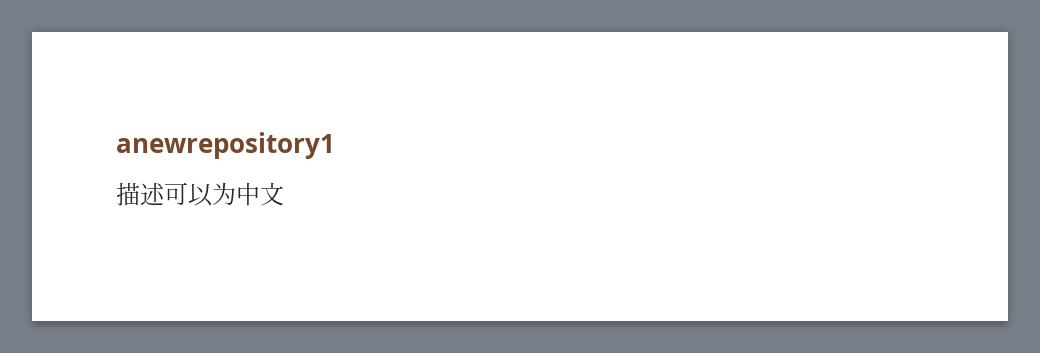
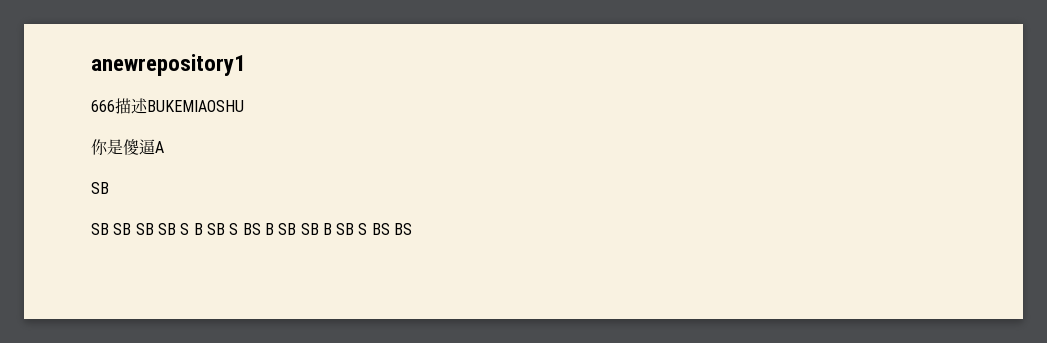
- 描述可以为中文
+ 666描述BUKEMIAOSHU
+ 你是傻逼A
+ SB
+ SB SB SB SB S B SB S BS B SB SB B SB S BS BS

